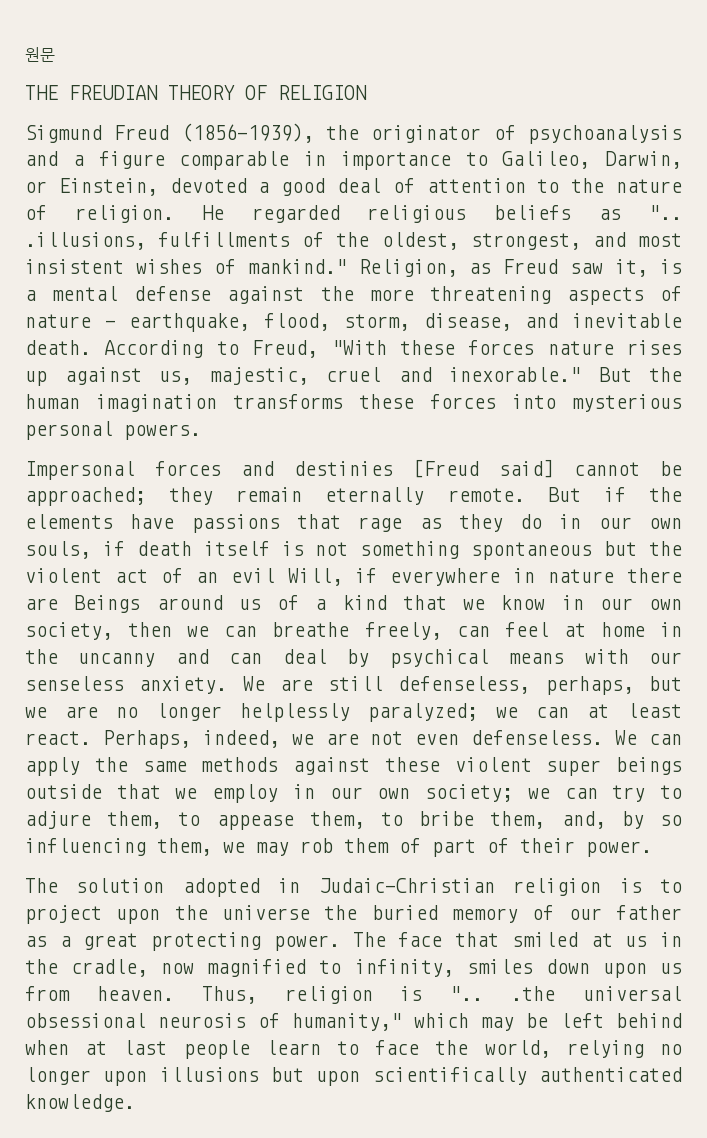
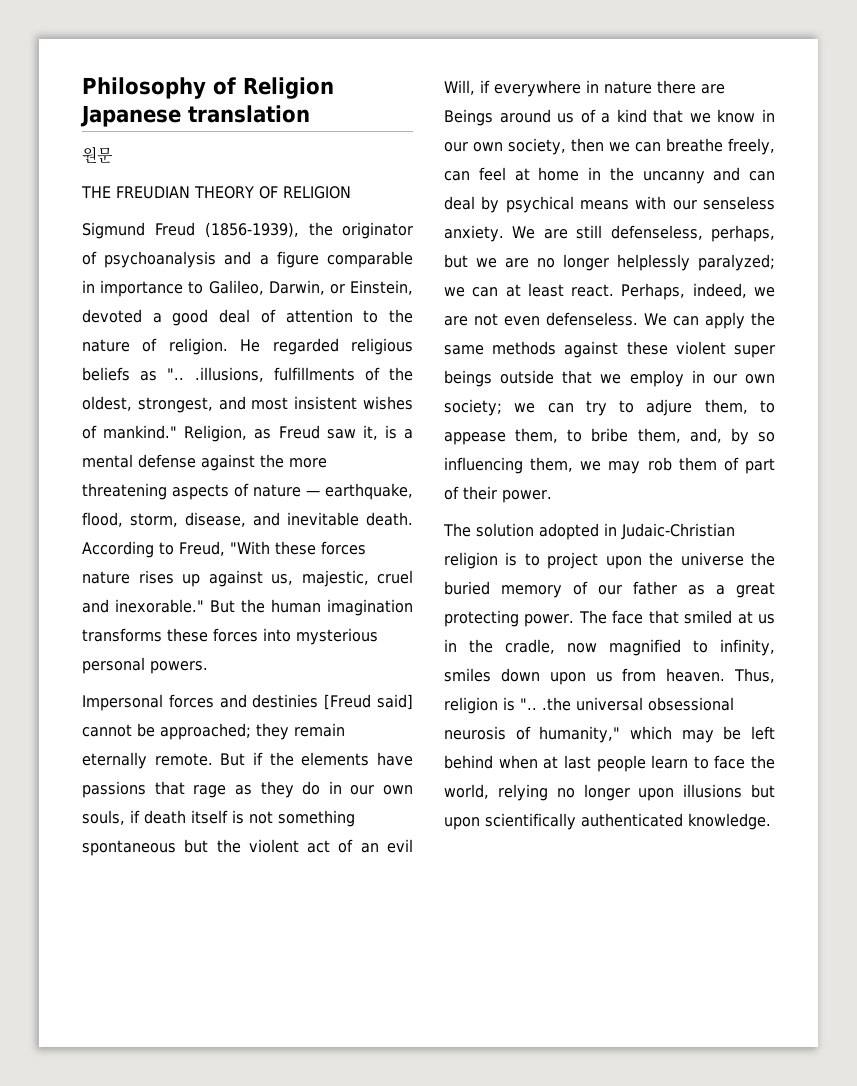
+ Philosophy of Religion Japanese translation

